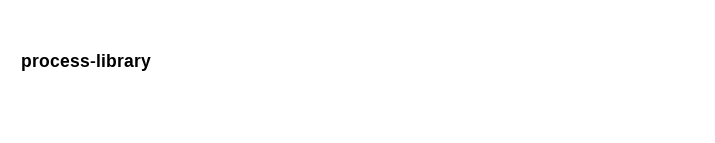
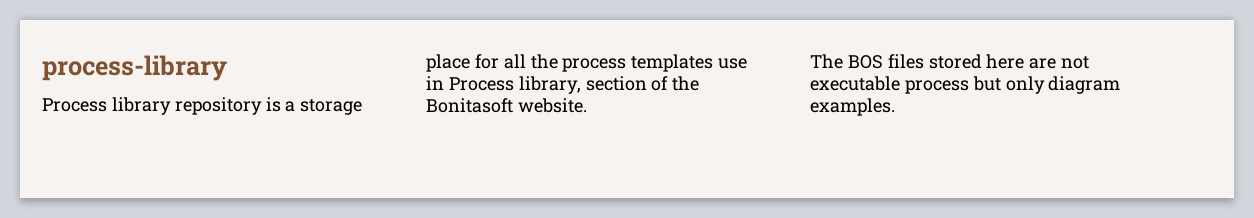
+ Process library repository is a storage place for all the process templates use in Process library, section of the Bonitasoft website.
+ The BOS files stored here are not executable process but only diagram examples.

